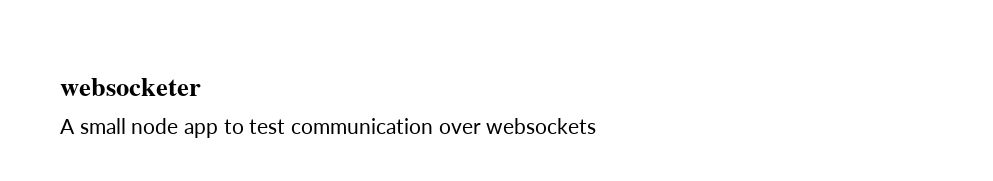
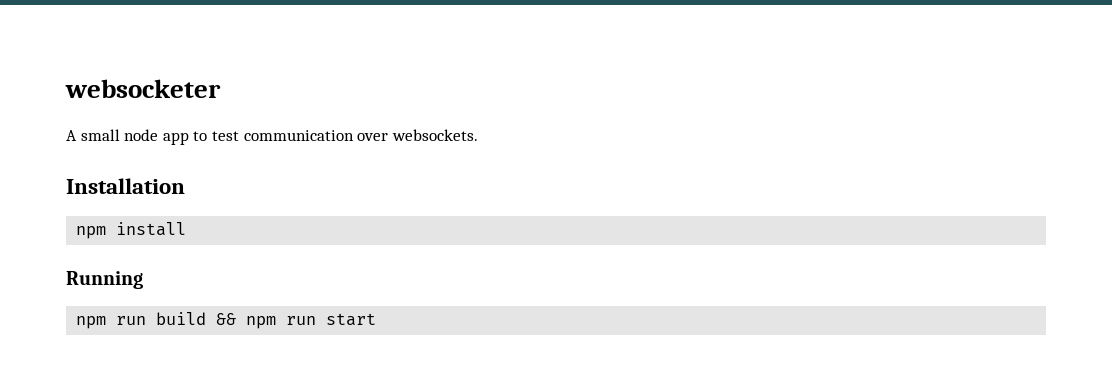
- A small node app to test communication over websockets
+ A small node app to test communication over websockets.
+ Installation
+ npm install
+ Running
+ npm run build && npm run start

